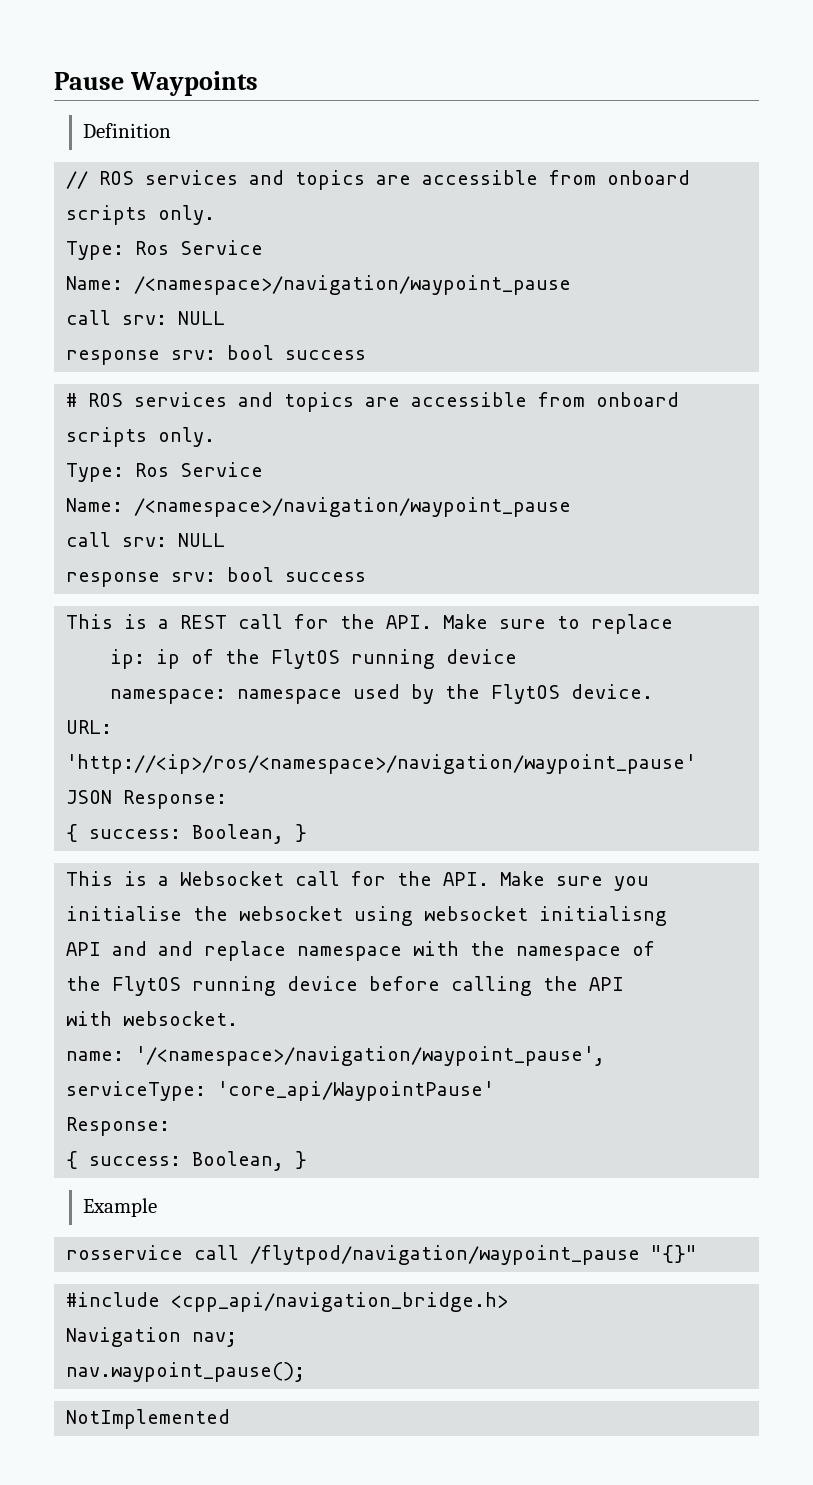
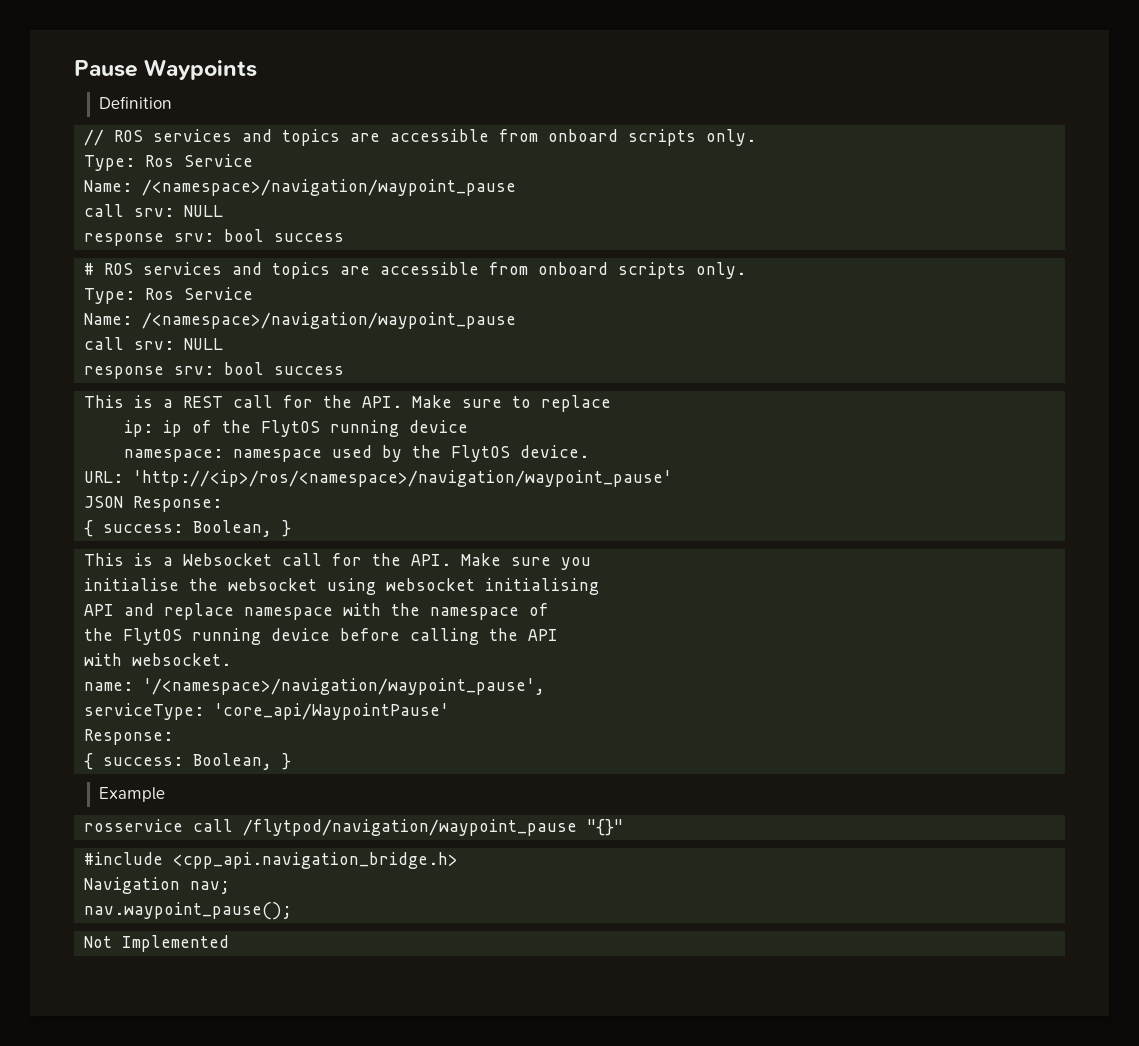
- initialise the websocket using websocket initialisng
+ initialise the websocket using websocket initialising
- API and and replace namespace with the namespace of
+ API and replace namespace with the namespace of
- #include <cpp_api/navigation_bridge.h>
+ #include <cpp_api.navigation_bridge.h>
- NotImplemented
+ Not Implemented

